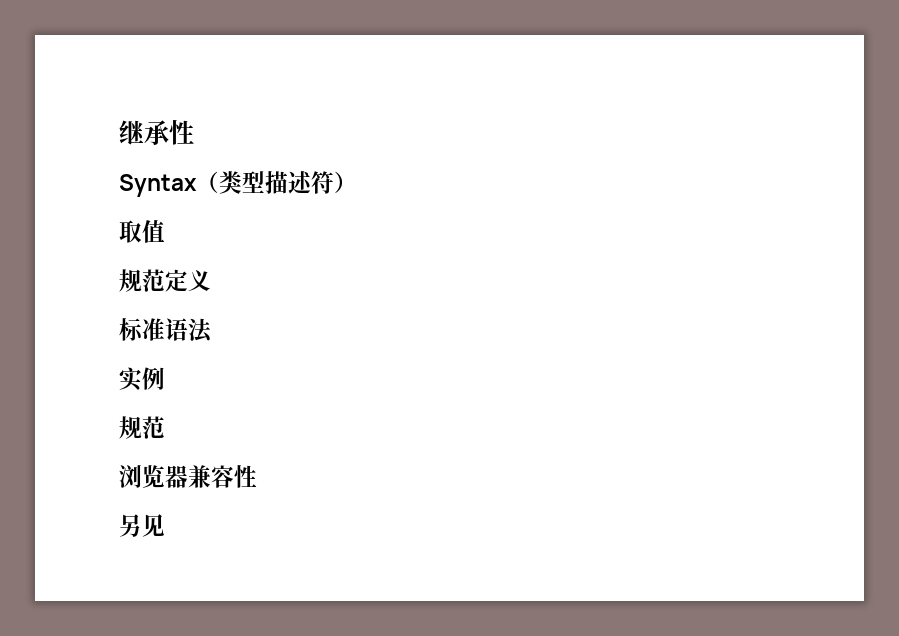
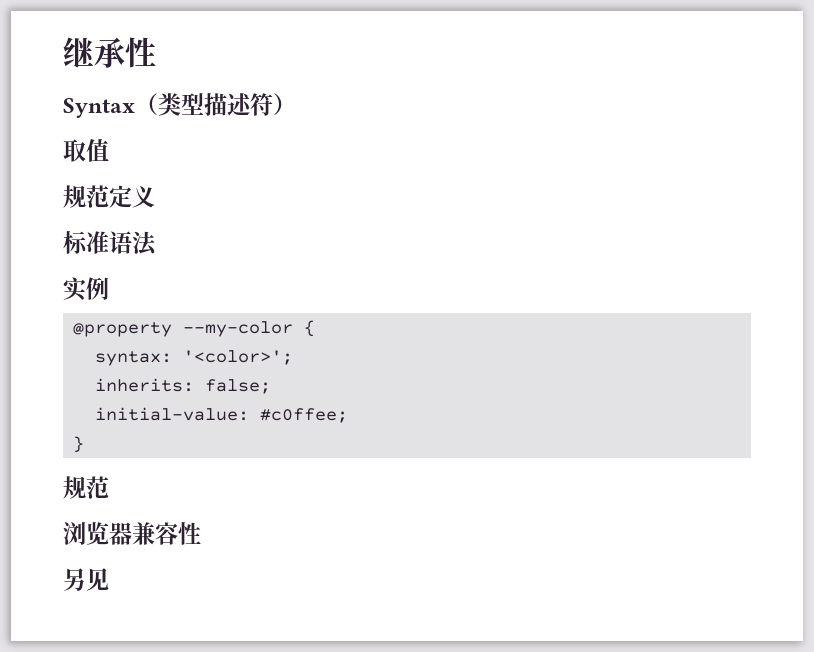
+ @property --my-color {
+ syntax: '<color>';
+ inherits: false;
+ initial-value: #c0ffee;
+ }

